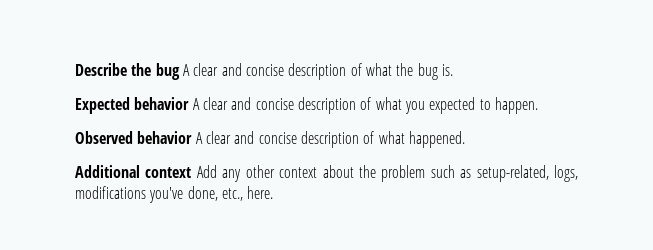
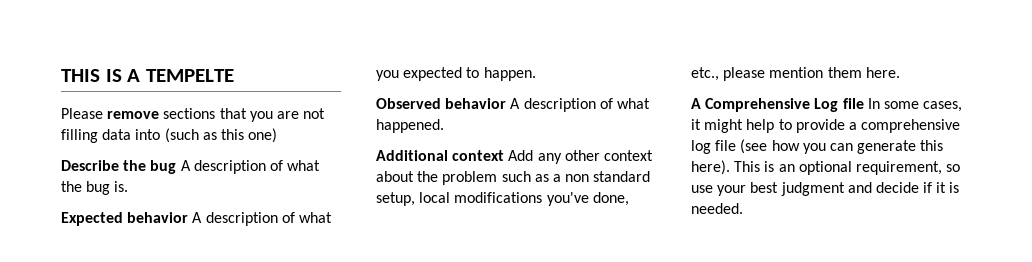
+ THIS IS A TEMPELTE
+ Please remove sections that you are not filling data into (such as this one)
- Describe the bug A clear and concise description of what the bug is.
+ Describe the bug A description of what the bug is.
- Expected behavior A clear and concise description of what you expected to happen.
+ Expected behavior A description of what you expected to happen.
- Observed behavior A clear and concise description of what happened.
+ Observed behavior A description of what happened.
- Additional context Add any other context about the problem such as setup-related, logs, modifications you've done, etc., here.
+ Additional context Add any other context about the problem such as a non standard setup, local modifications you've done, etc., please mention them here.
+ A Comprehensive Log file In some cases, it might help to provide a comprehensive log file (see how you can generate this here). This is an optional requirement, so use your best judgment and decide if it is needed.

